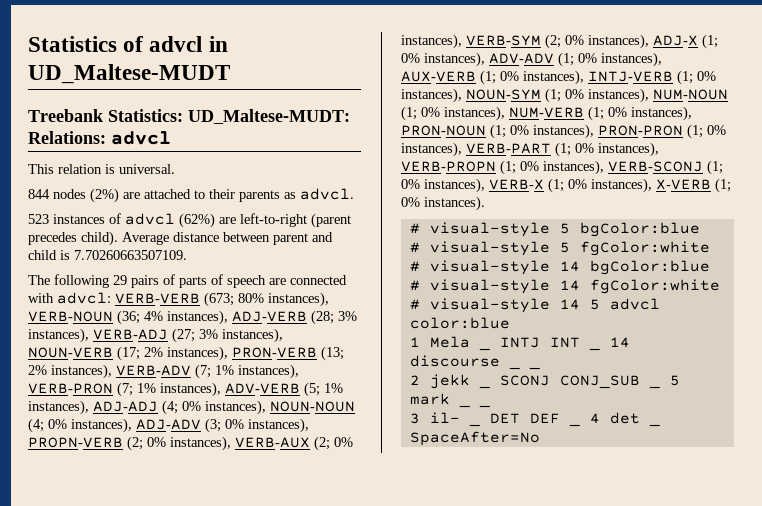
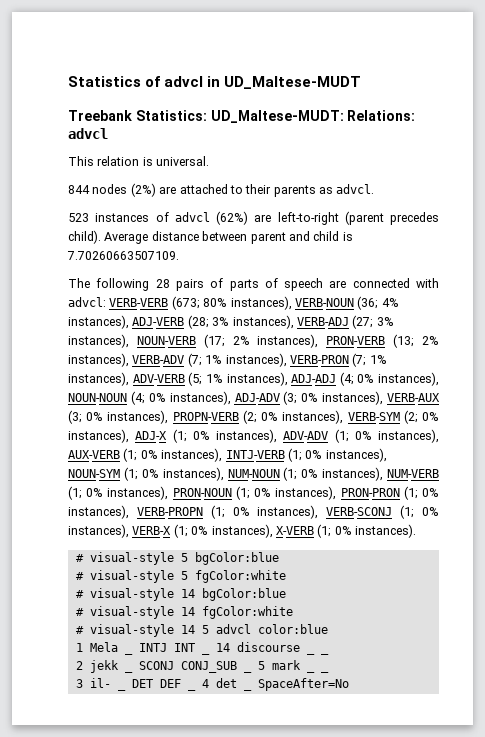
- The following 29 pairs of parts of speech are connected with advcl:
+ The following 28 pairs of parts of speech are connected with advcl:
- 0% instances), PROPN-VERB (2; 0% instances), VERB-AUX (2;
+ 0% instances), VERB-AUX (3; 0% instances), PROPN-VERB (2;
- 0% instances), VERB-PART (1; 0% instances), VERB-PROPN (1;
+ 0% instances), VERB-PROPN (1;

